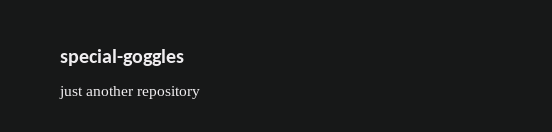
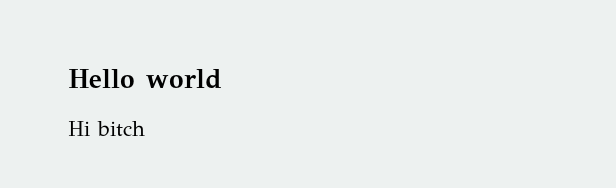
- special-goggles
- just another repository
+ Hello world
+ Hi bitch

